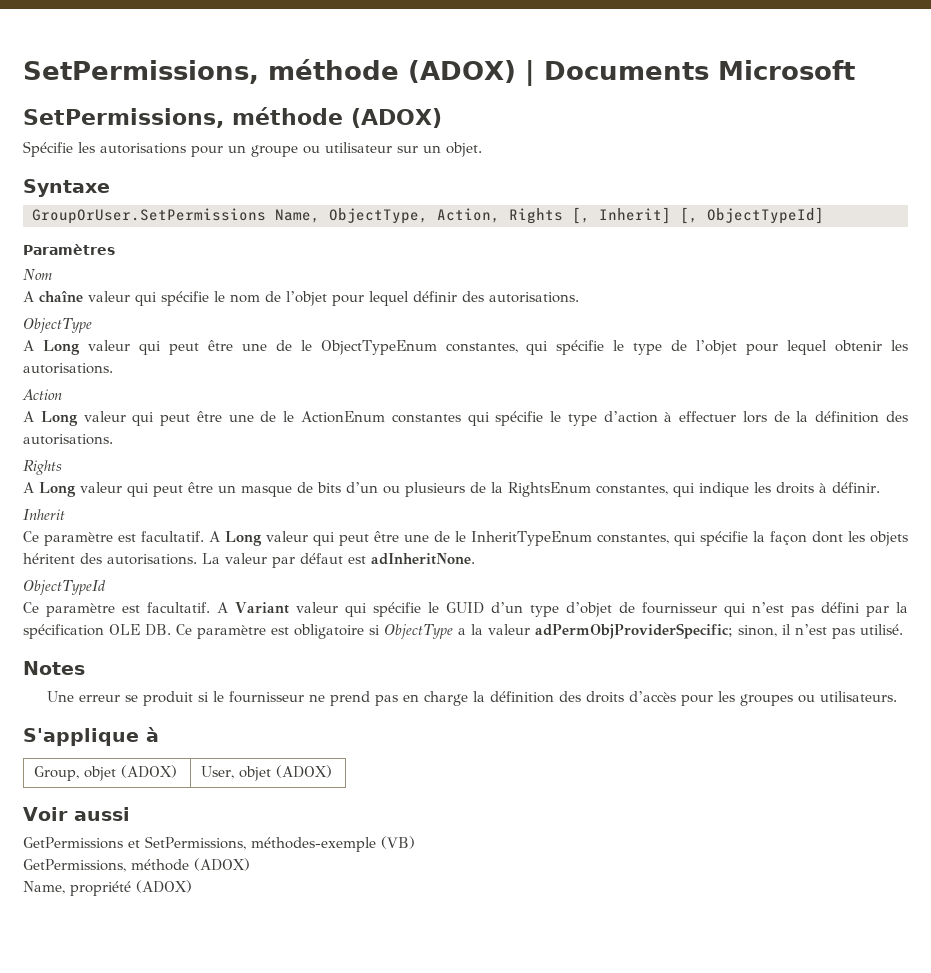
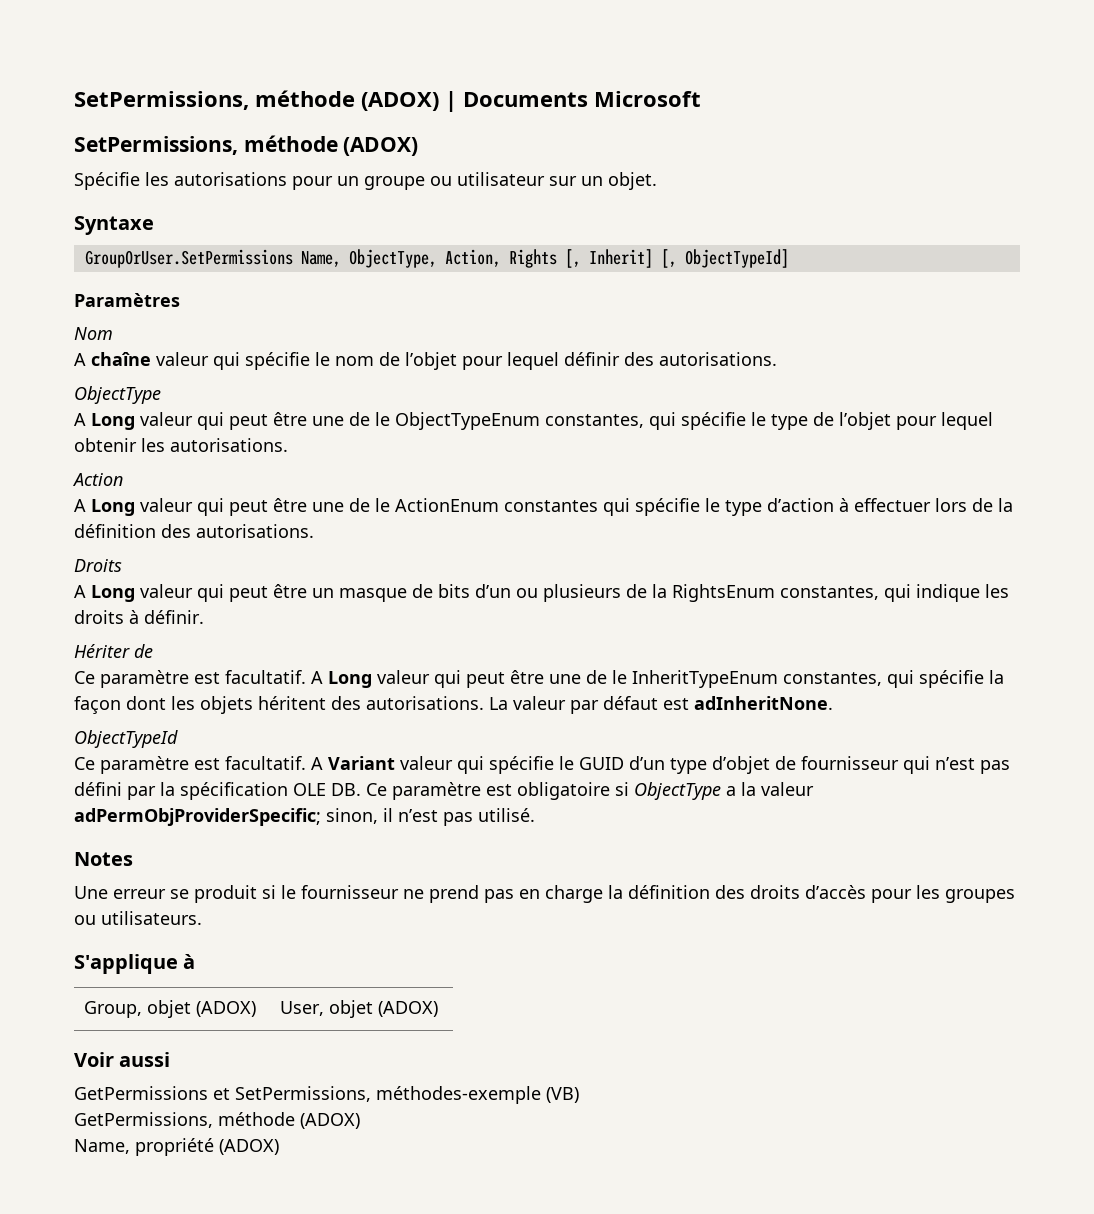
  A Long valeur qui peut être une de le ActionEnum constantes qui spécifie le type d’action à effectuer lors de la définition des autorisations.
- Rights
+ Droits
- Inherit
+ Hériter de

